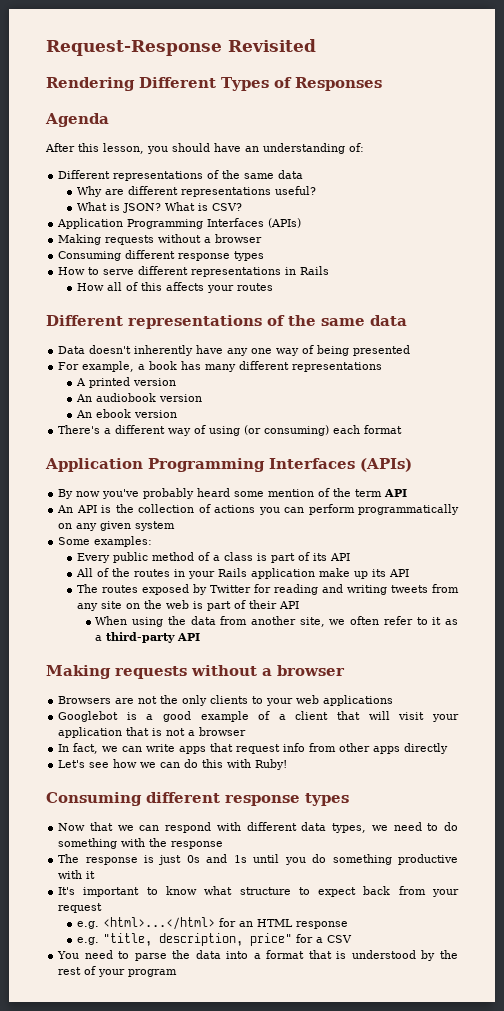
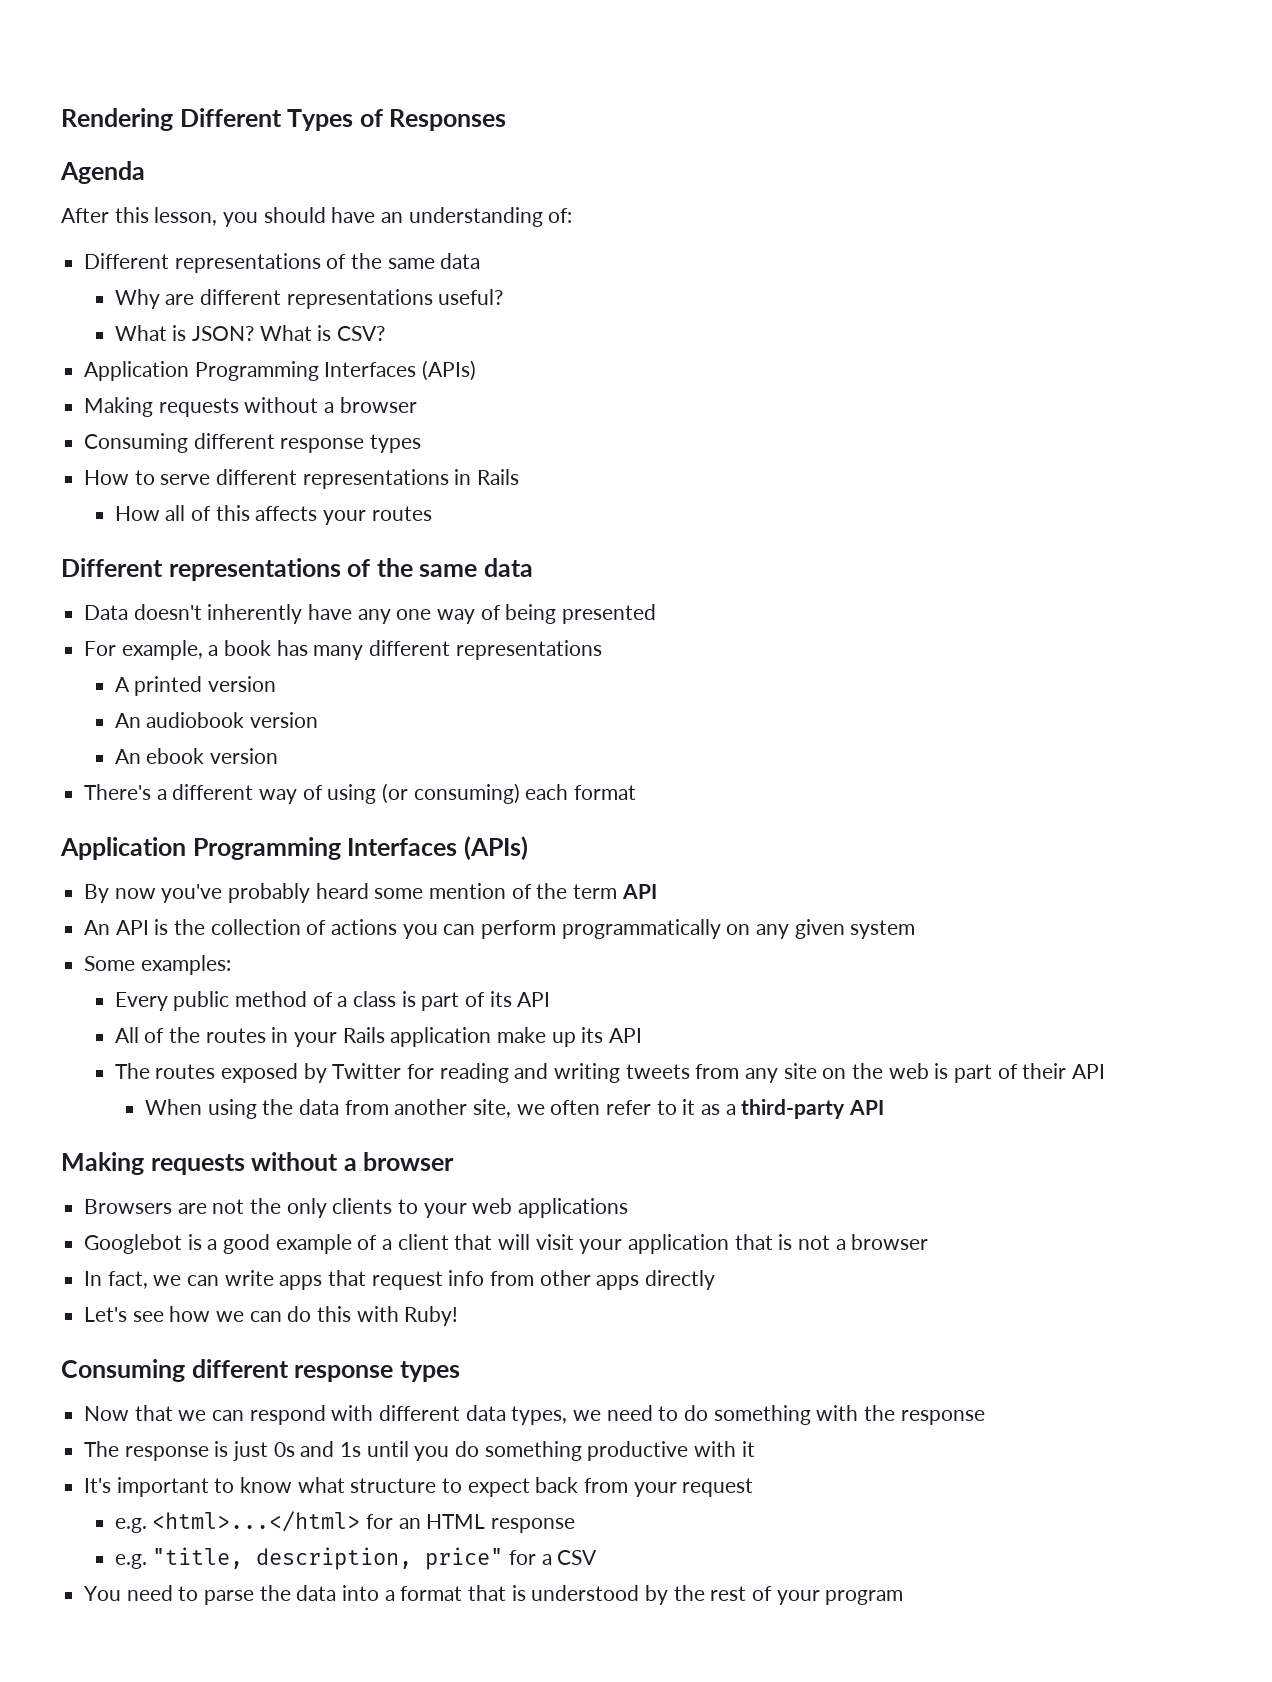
- Request-Response Revisited

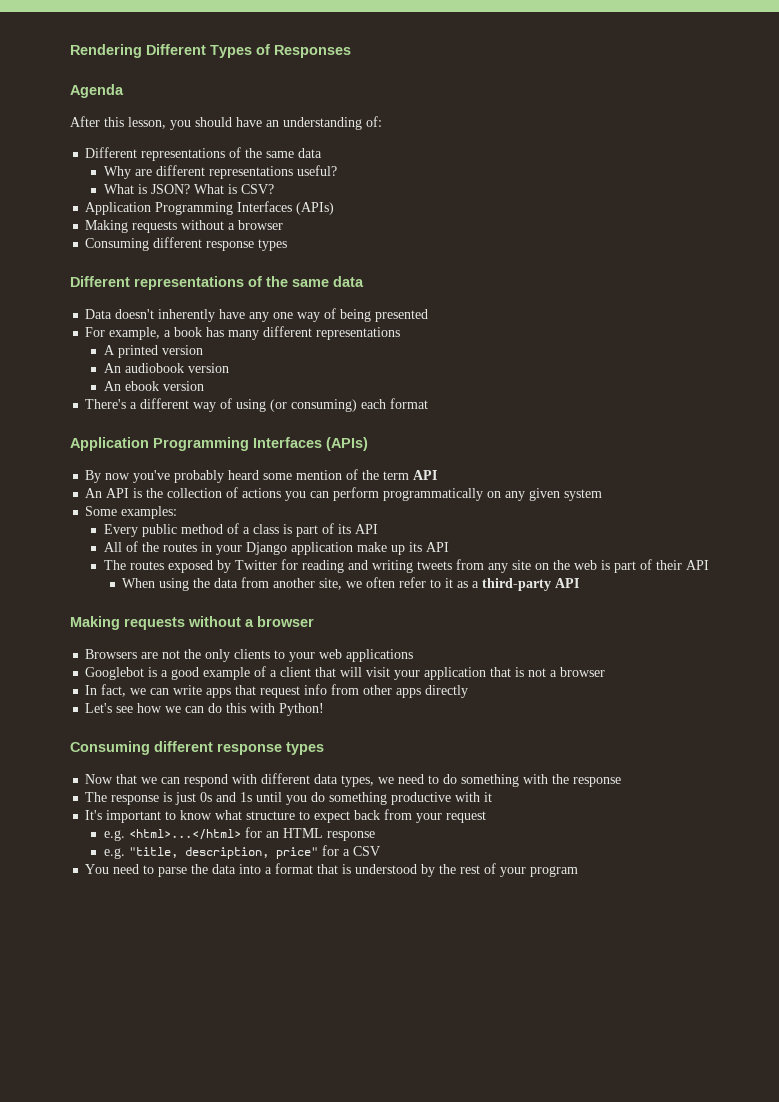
- How to serve different representations in Rails
- How all of this affects your routes
- All of the routes in your Rails application make up its API
+ All of the routes in your Django application make up its API
- Let's see how we can do this with Ruby!
+ Let's see how we can do this with Python!

